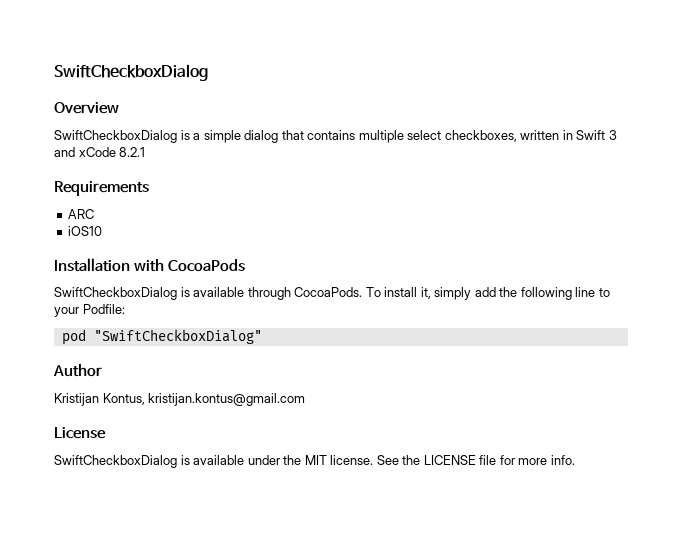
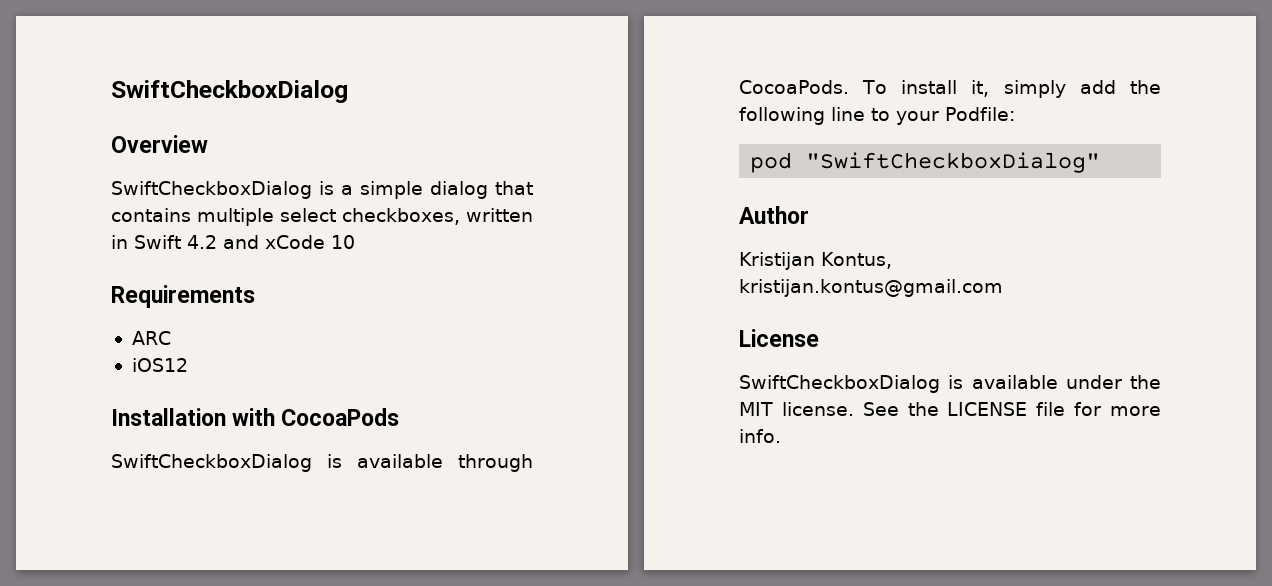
- SwiftCheckboxDialog is a simple dialog that contains multiple select checkboxes, written in Swift 3 and xCode 8.2.1
+ SwiftCheckboxDialog is a simple dialog that contains multiple select checkboxes, written in Swift 4.2 and xCode 10
- iOS10
+ iOS12

